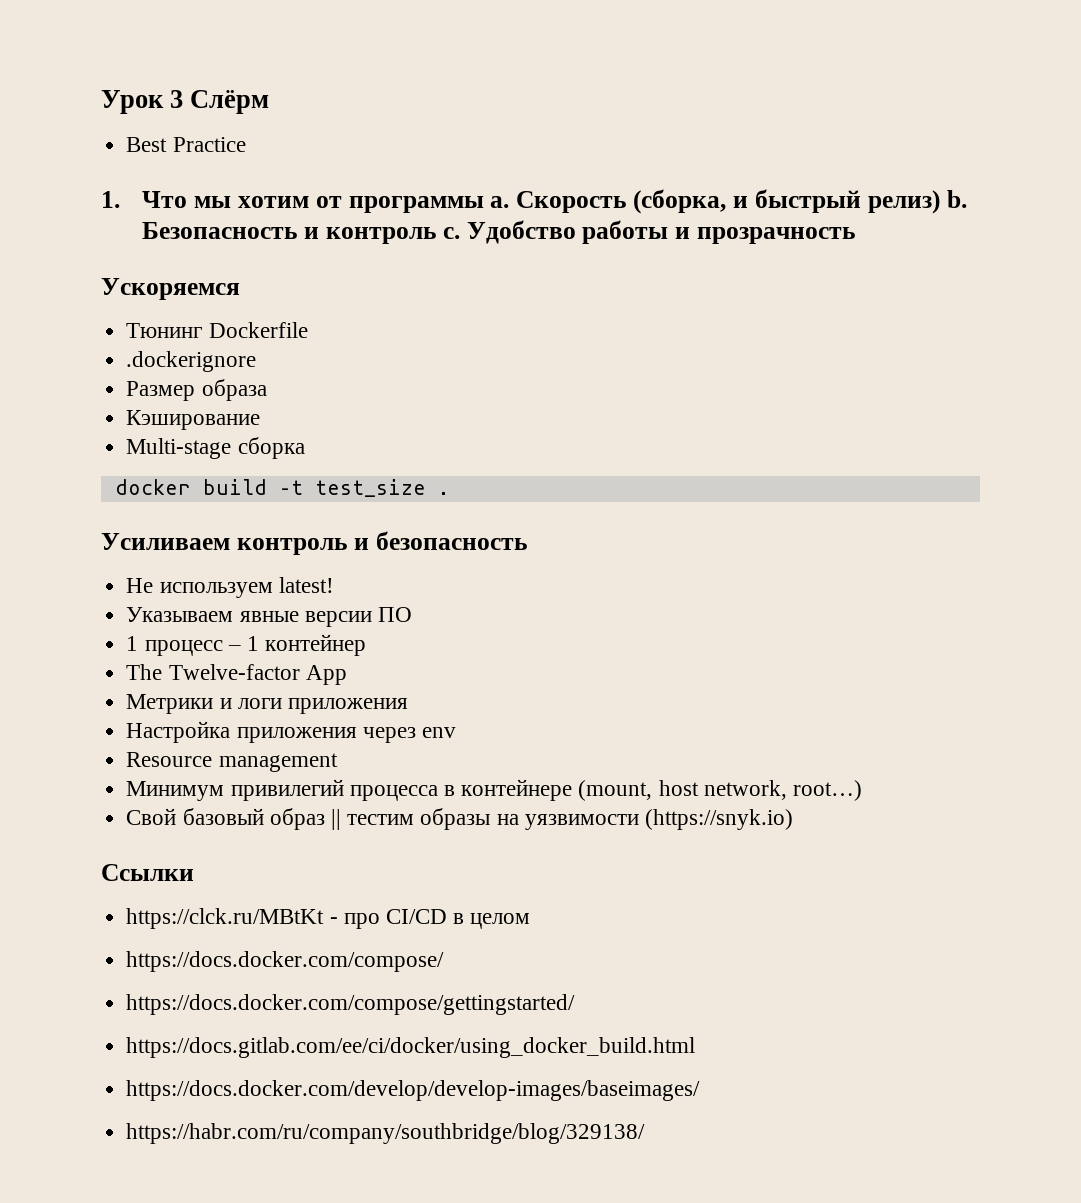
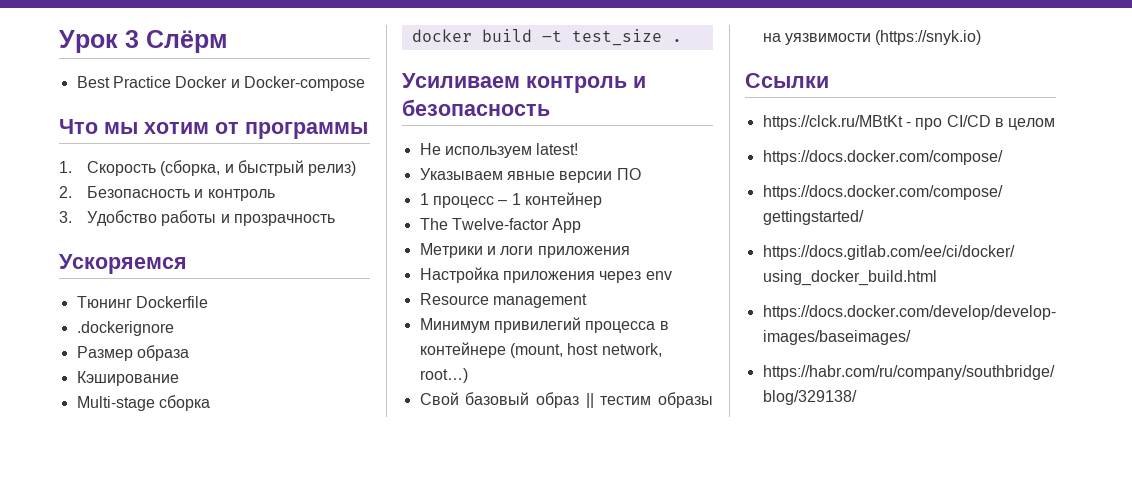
- Best Practice
- 1. Что мы хотим от программы a. Скорость (сборка, и быстрый релиз) b. Безопасность и контроль c. Удобство работы и прозрачность
+ Best Practice Docker и Docker-compose
+ Что мы хотим от программы
+ 1. Скорость (сборка, и быстрый релиз)
+ 2. Безопасность и контроль
+ 3. Удобство работы и прозрачность

